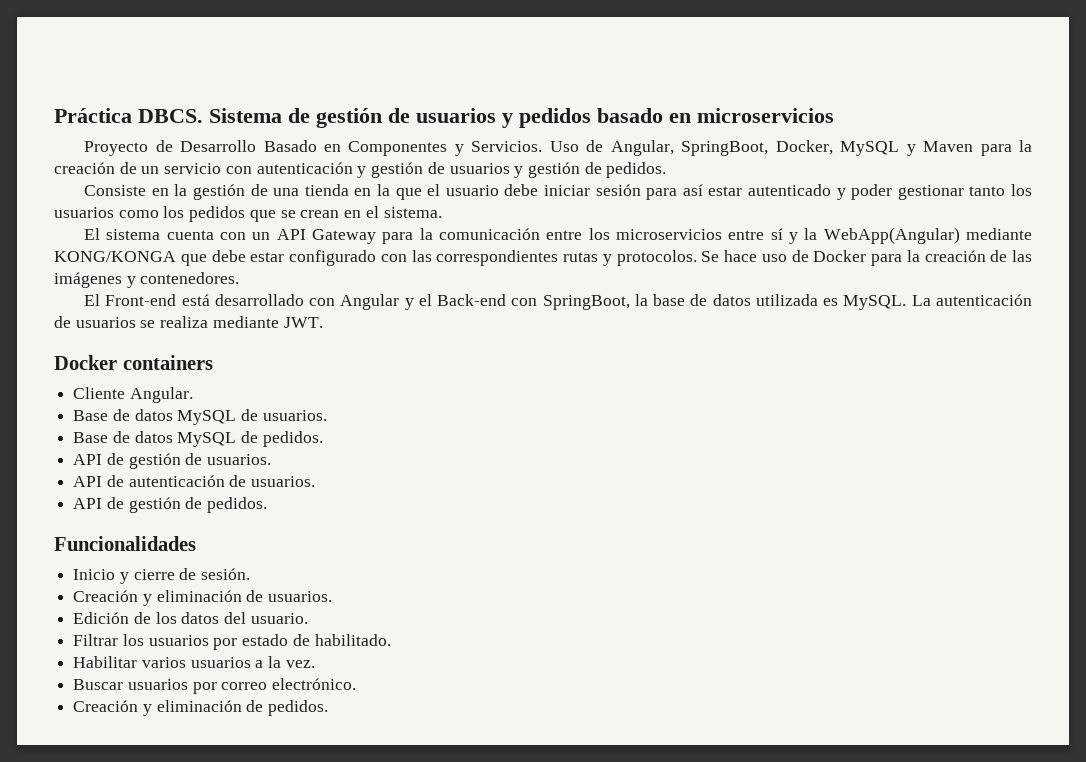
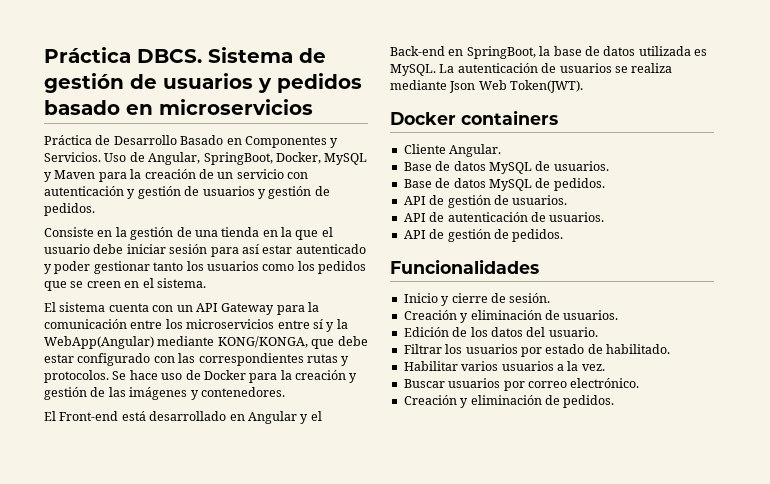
- Proyecto de Desarrollo Basado en Componentes y Servicios.
+ Práctica de Desarrollo Basado en Componentes y Servicios.
- Consiste en la gestión de una tienda en la que el usuario debe iniciar sesión para así estar autenticado y poder gestionar tanto los usuarios como los pedidos que se crean en el sistema.
+ Consiste en la gestión de una tienda en la que el usuario debe iniciar sesión para así estar autenticado y poder gestionar tanto los usuarios como los pedidos que se creen en el sistema.
- El sistema cuenta con un API Gateway para la comunicación entre los microservicios entre sí y la WebApp(Angular) mediante KONG/KONGA que debe estar configurado con las correspondientes rutas y protocolos.
+ El sistema cuenta con un API Gateway para la comunicación entre los microservicios entre sí y la WebApp(Angular) mediante KONG/KONGA, que debe estar configurado con las correspondientes rutas y protocolos.
- Se hace uso de Docker para la creación de las imágenes y contenedores.
+ Se hace uso de Docker para la creación y gestión de las imágenes y contenedores.
- El Front-end está desarrollado con Angular y el Back-end con SpringBoot, la base de datos utilizada es MySQL.
+ El Front-end está desarrollado en Angular y el Back-end en SpringBoot, la base de datos utilizada es MySQL.
- La autenticación de usuarios se realiza mediante JWT.
+ La autenticación de usuarios se realiza mediante Json Web Token(JWT).

